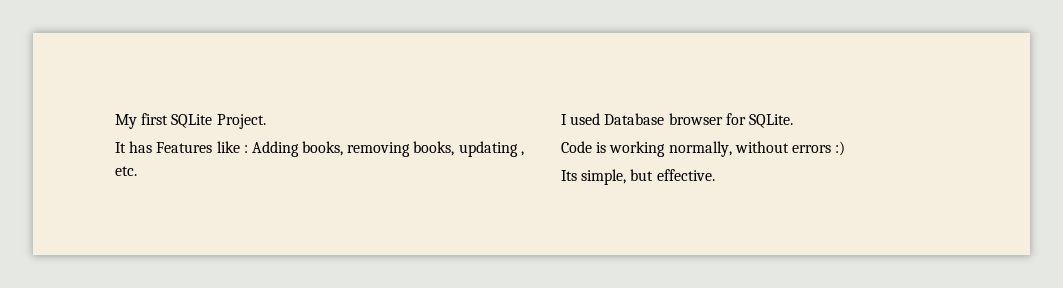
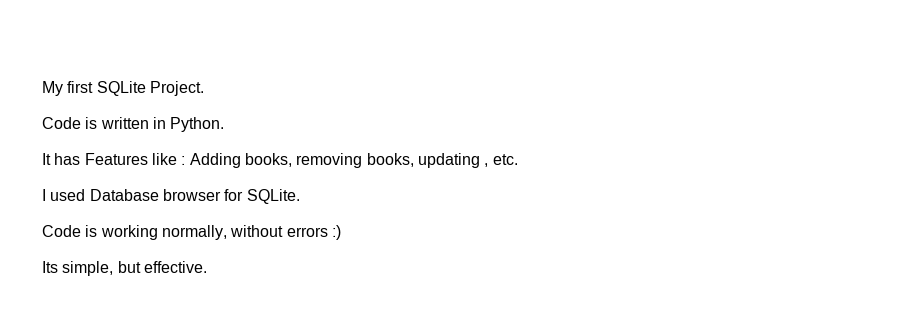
+ Code is written in Python.

